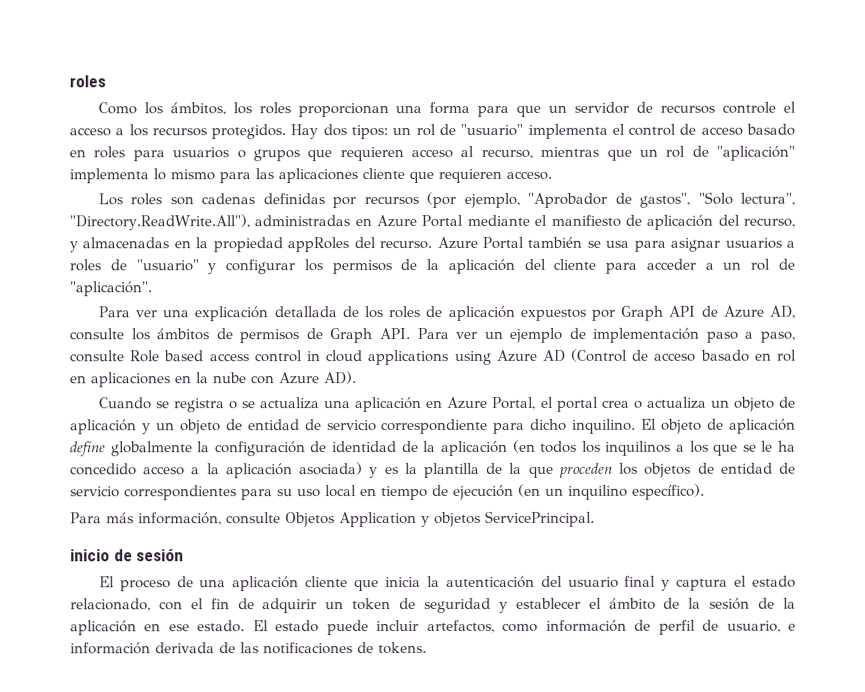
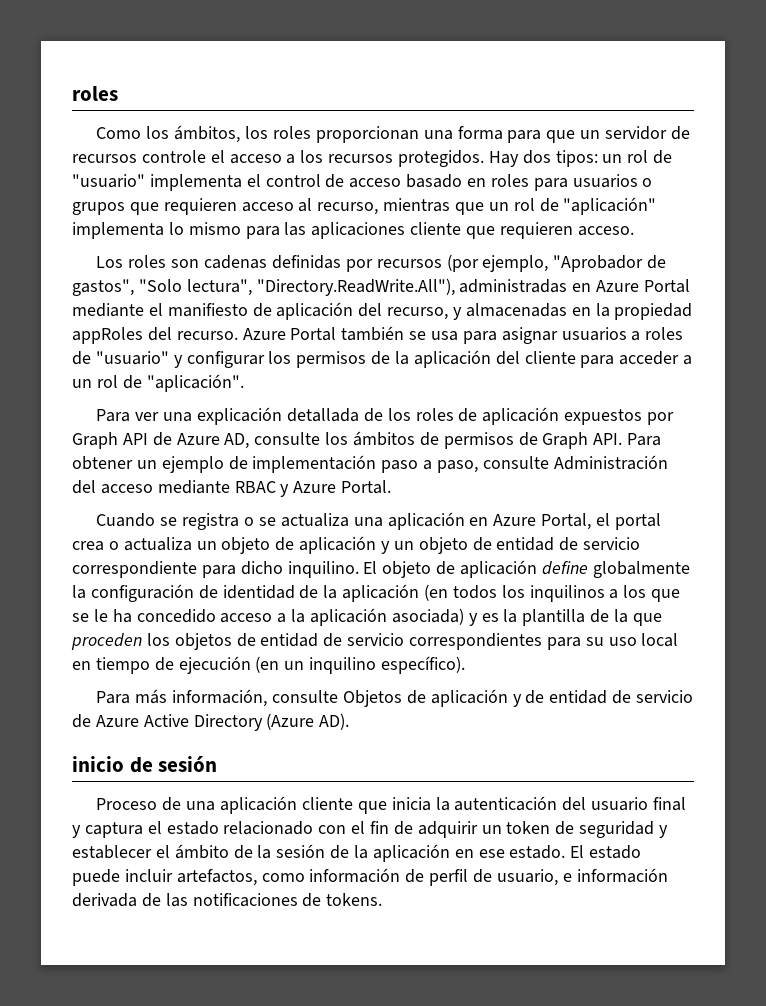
- Para ver una explicación detallada de los roles de aplicación expuestos por Graph API de Azure AD, consulte los ámbitos de permisos de Graph API. Para ver un ejemplo de implementación paso a paso, consulte Role based access control in cloud applications using Azure AD (Control de acceso basado en rol en aplicaciones en la nube con Azure AD).
+ Para ver una explicación detallada de los roles de aplicación expuestos por Graph API de Azure AD, consulte los ámbitos de permisos de Graph API. Para obtener un ejemplo de implementación paso a paso, consulte Administración del acceso mediante RBAC y Azure Portal.
- Para más información, consulte Objetos Application y objetos ServicePrincipal.
+ Para más información, consulte Objetos de aplicación y de entidad de servicio de Azure Active Directory (Azure AD).
- El proceso de una aplicación cliente que inicia la autenticación del usuario final y captura el estado relacionado, con el fin de adquirir un token de seguridad y establecer el ámbito de la sesión de la aplicación en ese estado.
+ Proceso de una aplicación cliente que inicia la autenticación del usuario final y captura el estado relacionado con el fin de adquirir un token de seguridad y establecer el ámbito de la sesión de la aplicación en ese estado.

